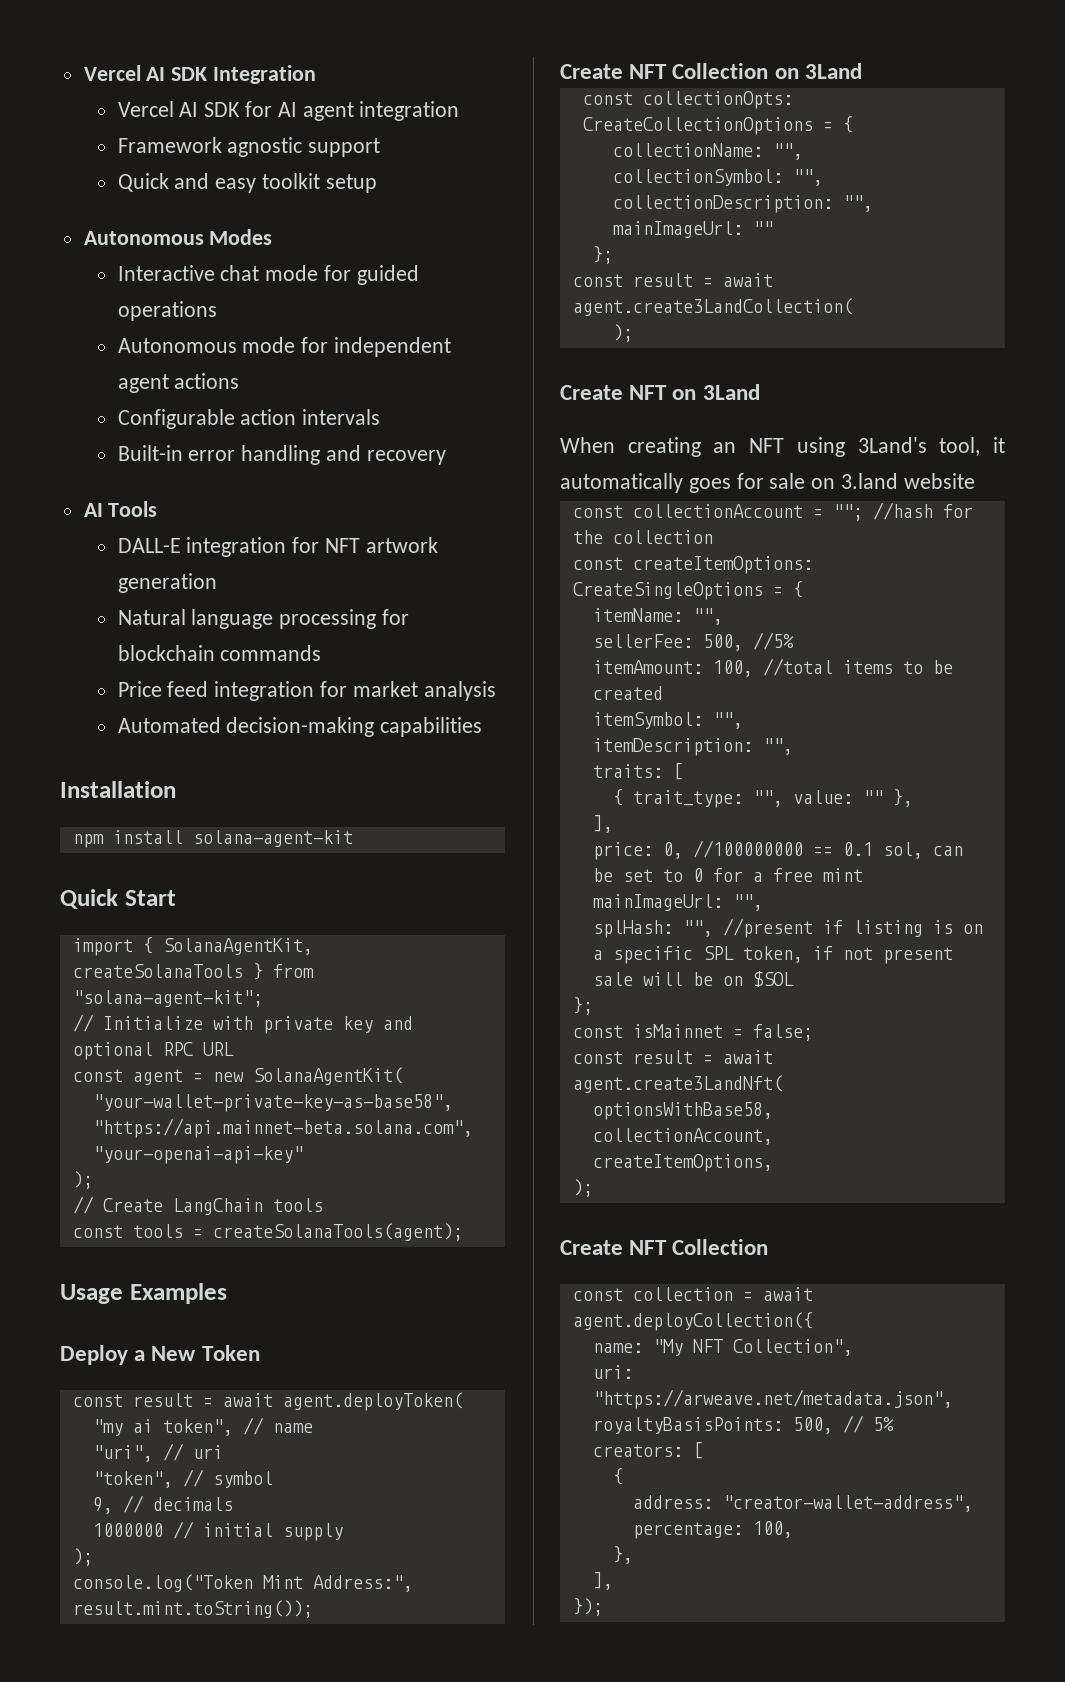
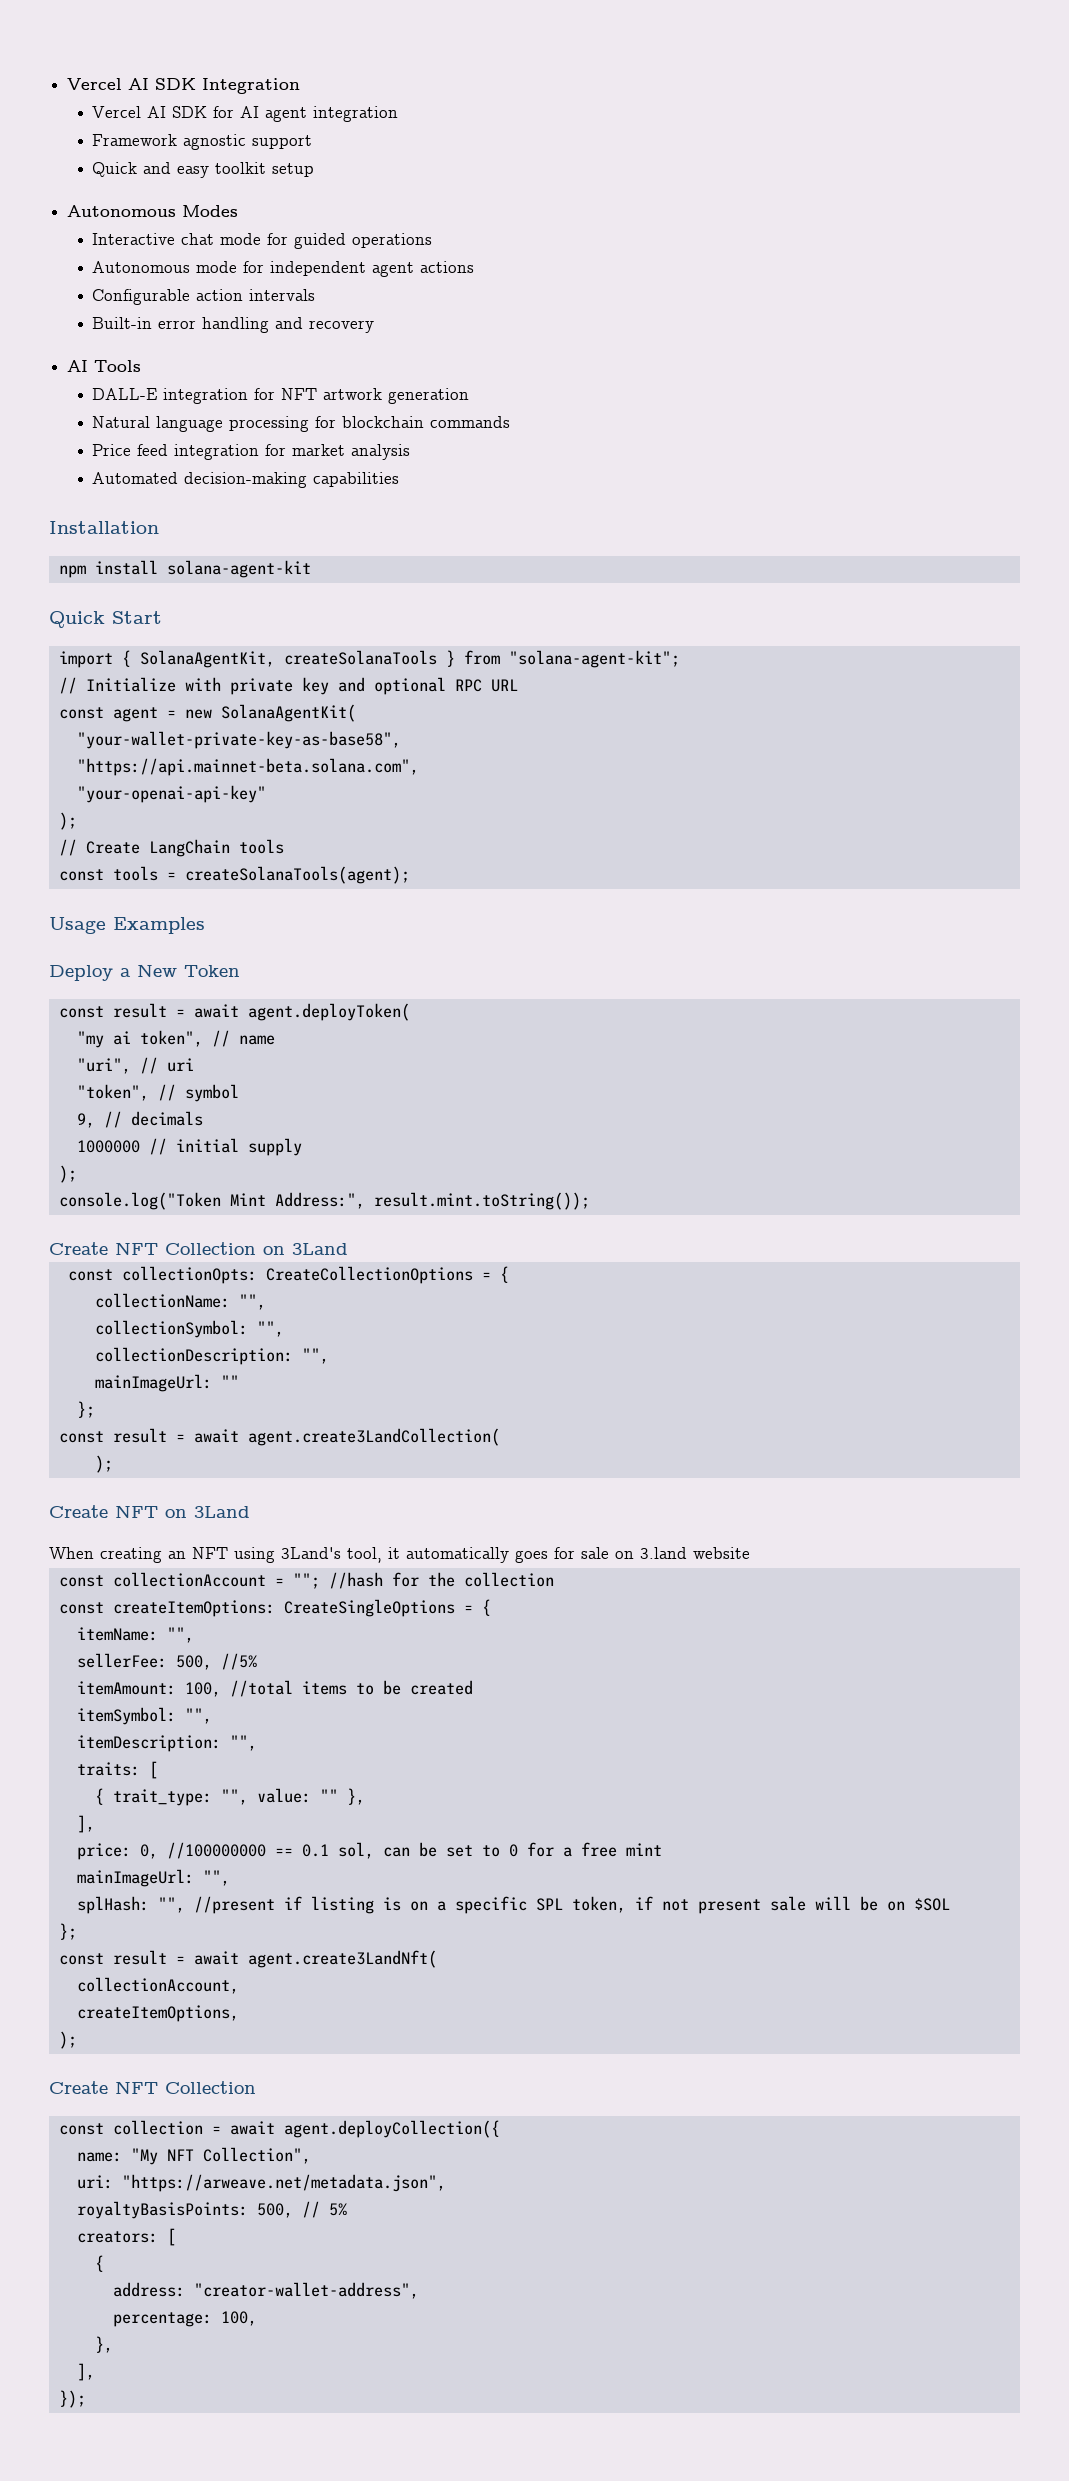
- const isMainnet = false;
- optionsWithBase58,

